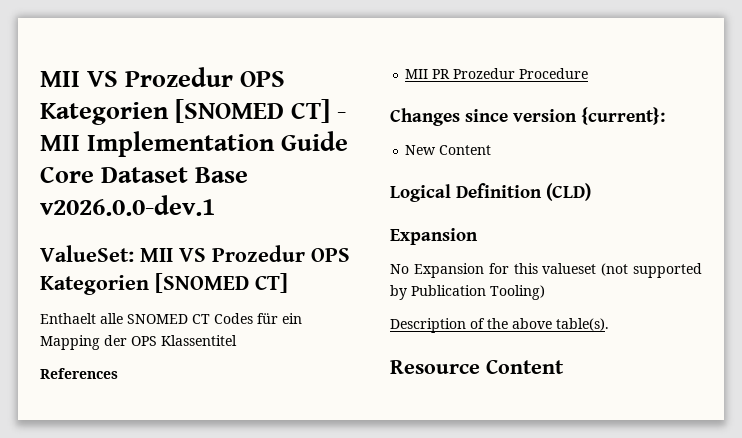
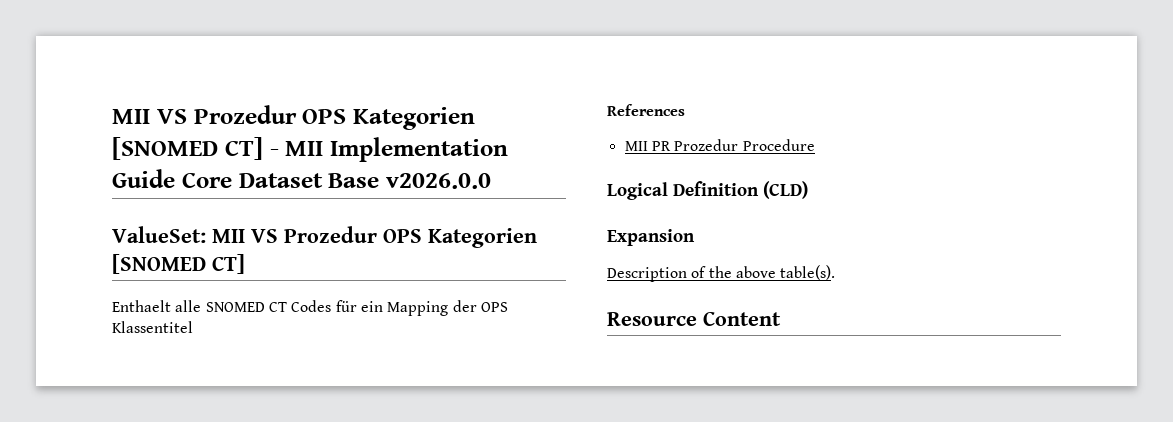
- MII VS Prozedur OPS Kategorien [SNOMED CT] - MII Implementation Guide Core Dataset Base v2026.0.0-dev.1
+ MII VS Prozedur OPS Kategorien [SNOMED CT] - MII Implementation Guide Core Dataset Base v2026.0.0
- Changes since version {current}:
- New Content
  Logical Definition (CLD)
  Expansion
- No Expansion for this valueset (not supported by Publication Tooling)

